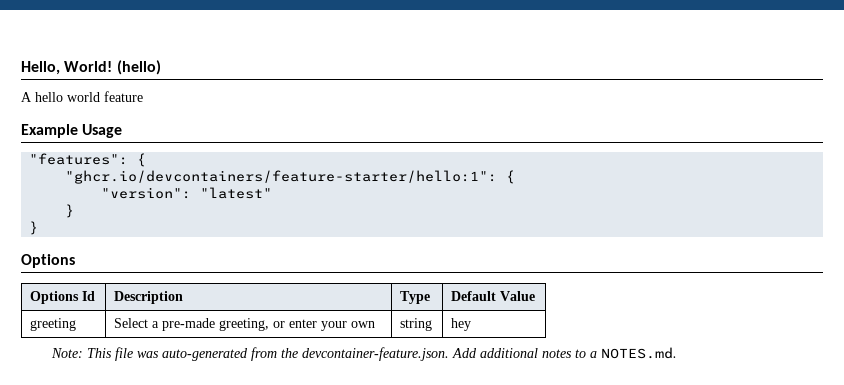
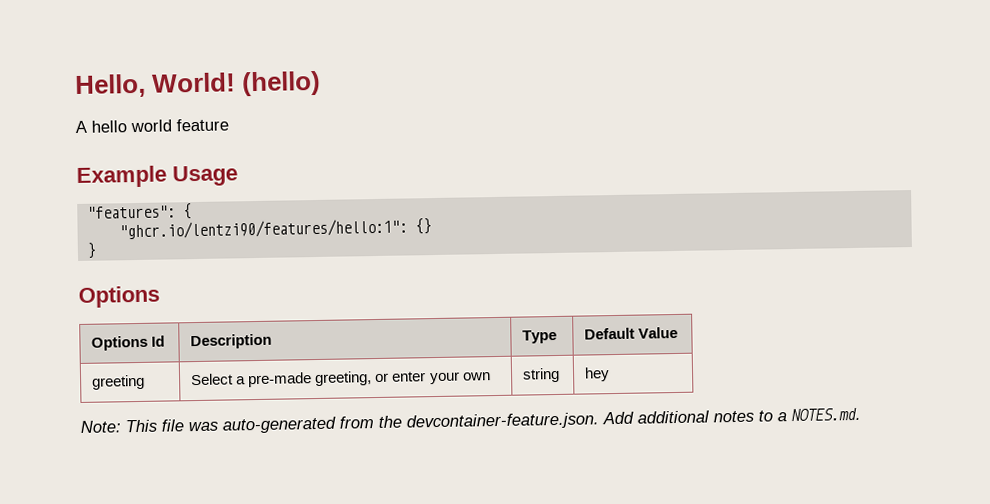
- "ghcr.io/devcontainers/feature-starter/hello:1": {
- "version": "latest"
- }
+ "ghcr.io/lentzi90/features/hello:1": {}

